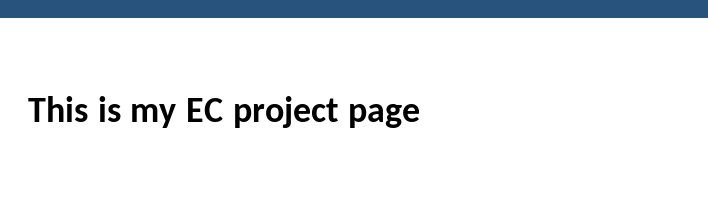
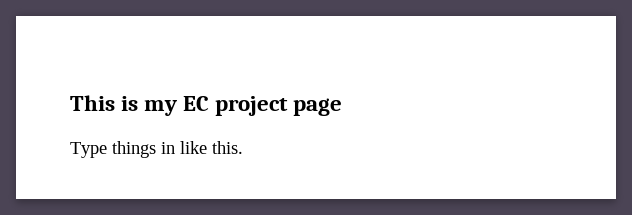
+ Type things in like this.

